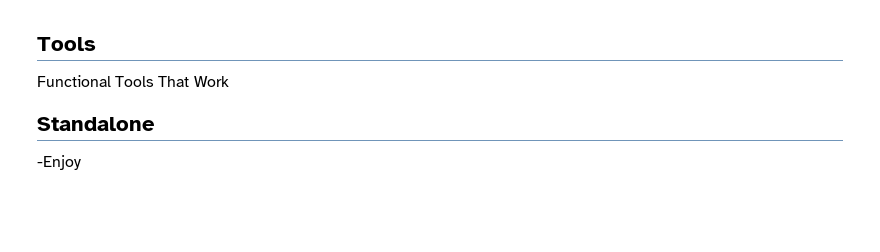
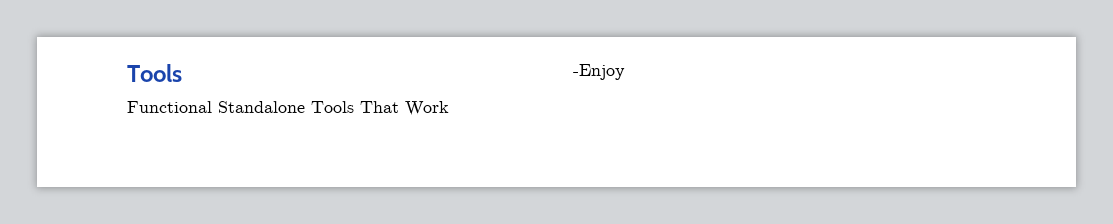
- Functional Tools That Work
+ Functional Standalone Tools That Work
- Standalone

